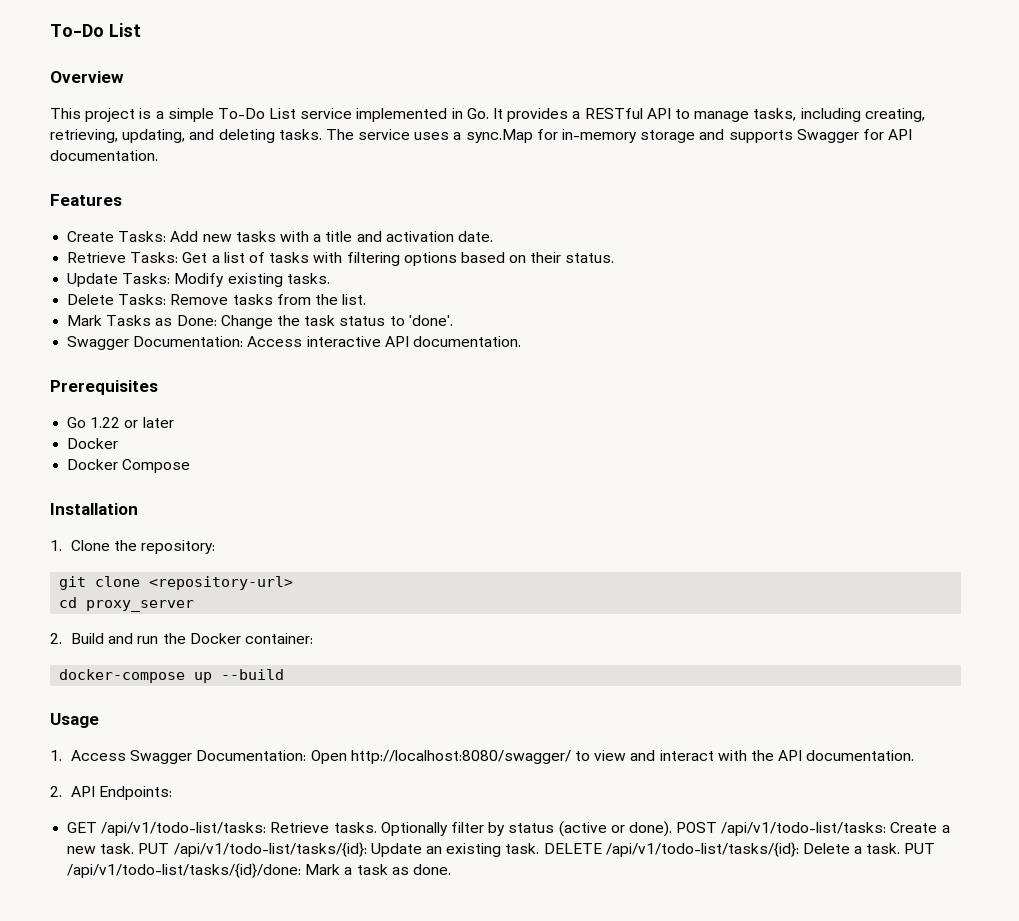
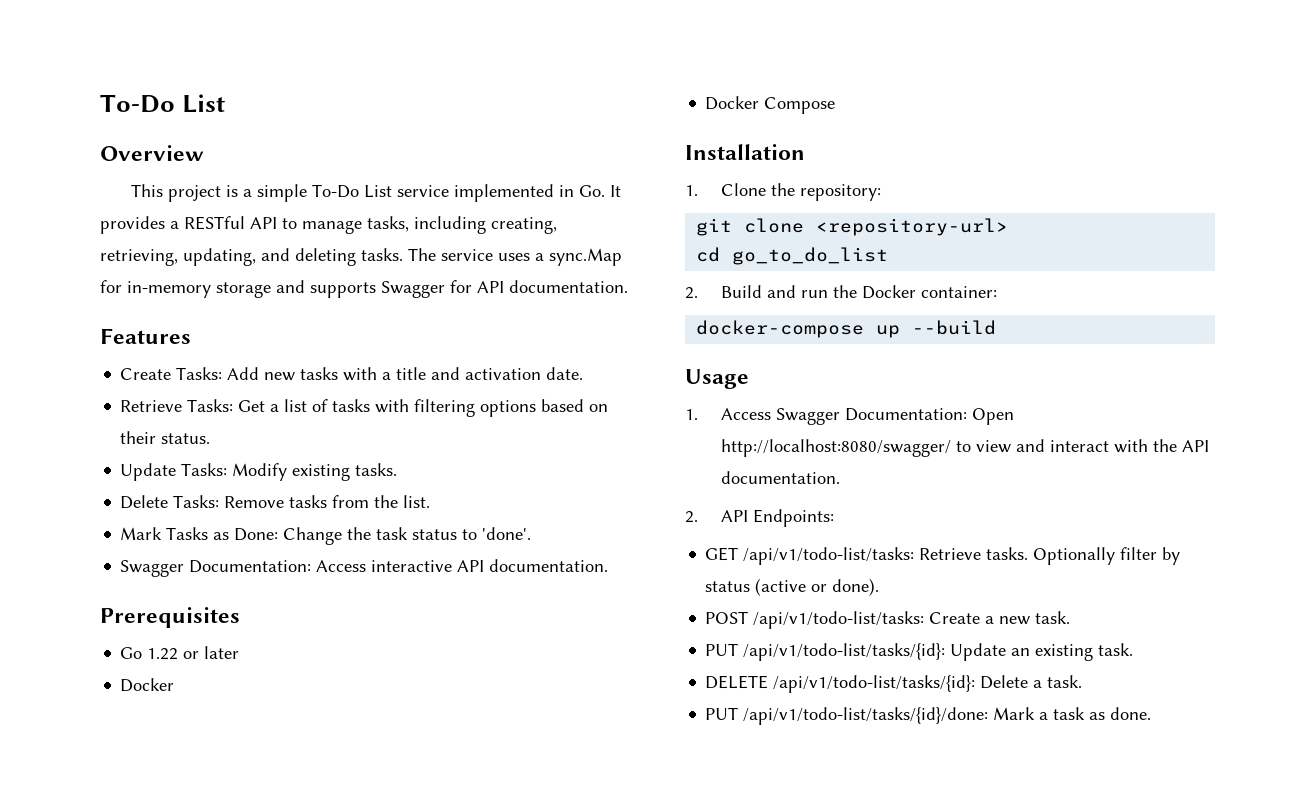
- cd proxy_server
+ cd go_to_do_list
- Optionally filter by status (active or done). POST /api/v1/todo-list/tasks: Create a new task. PUT /api/v1/todo-list/tasks/{id}: Update an existing task. DELETE /api/v1/todo-list/tasks/{id}: Delete a task. PUT /api/v1/todo-list/tasks/{id}/done: Mark a task as done.
+ Optionally filter by status (active or done).
+ POST /api/v1/todo-list/tasks: Create a new task.
+ PUT /api/v1/todo-list/tasks/{id}: Update an existing task.
+ DELETE /api/v1/todo-list/tasks/{id}: Delete a task.
+ PUT /api/v1/todo-list/tasks/{id}/done: Mark a task as done.

